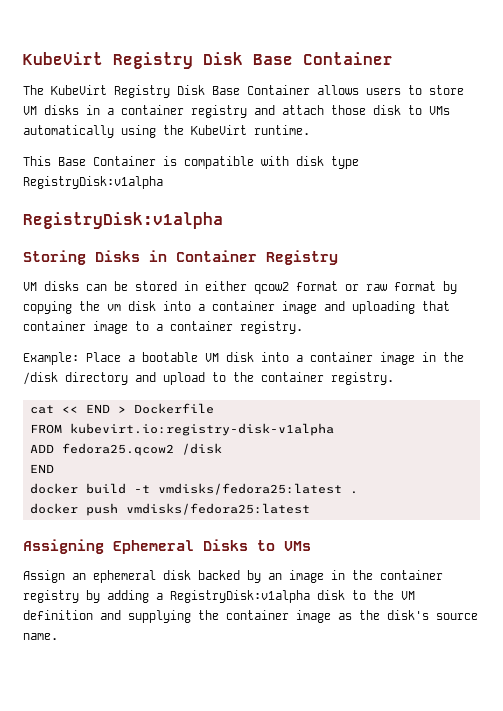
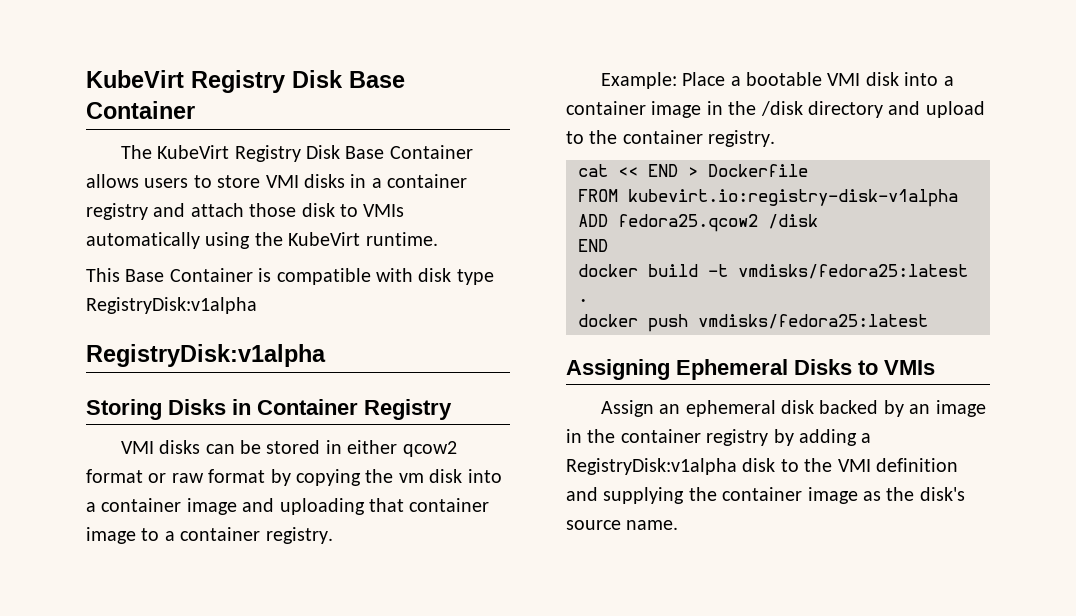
- The KubeVirt Registry Disk Base Container allows users to store VM disks in a container registry and attach those disk to VMs automatically using the KubeVirt runtime.
+ The KubeVirt Registry Disk Base Container allows users to store VMI disks in a container registry and attach those disk to VMIs automatically using the KubeVirt runtime.
- VM disks can be stored in either qcow2 format or raw format by copying the vm disk into a container image and uploading that container image to a container registry.
+ VMI disks can be stored in either qcow2 format or raw format by copying the vm disk into a container image and uploading that container image to a container registry.
- Example: Place a bootable VM disk into a container image in the /disk directory and upload to the container registry.
+ Example: Place a bootable VMI disk into a container image in the /disk directory and upload to the container registry.
- Assigning Ephemeral Disks to VMs
+ Assigning Ephemeral Disks to VMIs
- Assign an ephemeral disk backed by an image in the container registry by adding a RegistryDisk:v1alpha disk to the VM definition and supplying the container image as the disk's source name.
+ Assign an ephemeral disk backed by an image in the container registry by adding a RegistryDisk:v1alpha disk to the VMI definition and supplying the container image as the disk's source name.

